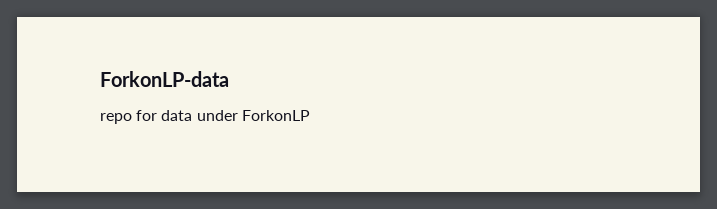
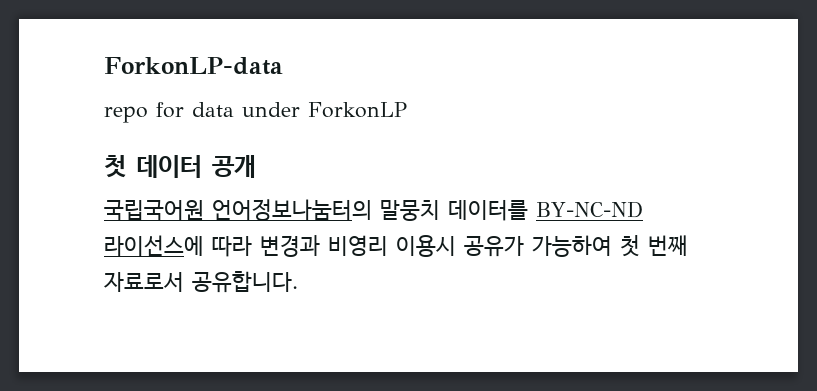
+ 첫 데이터 공개
+ 국립국어원 언어정보나눔터의 말뭉치 데이터를 BY-NC-ND 라이선스에 따라 변경과 비영리 이용시 공유가 가능하여 첫 번째 자료로서 공유합니다.

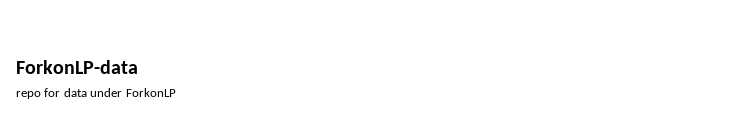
- 첫 데이터 공개
- 국립국어원 언어정보나눔터의 말뭉치 데이터를 BY-NC-ND 라이선스에 따라 변경과 비영리 이용시 공유가 가능하여 첫 번째 자료로서 공유합니다.

